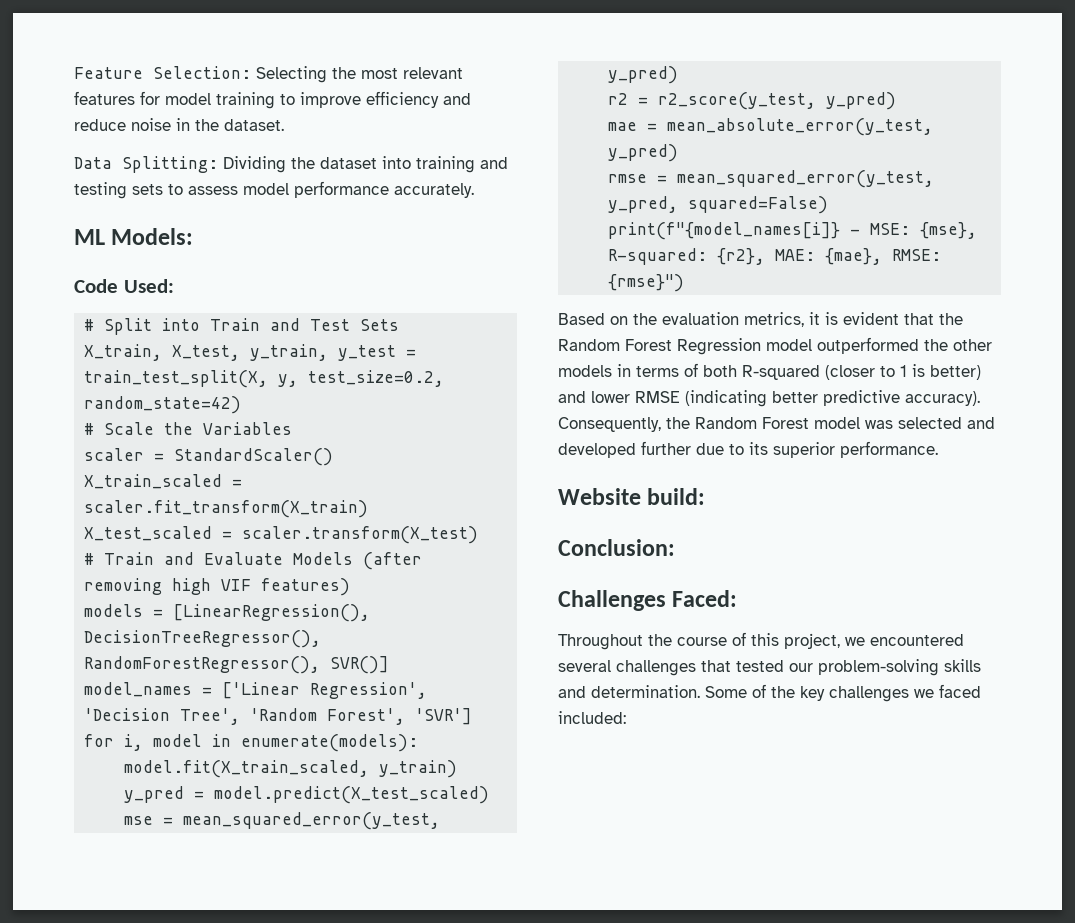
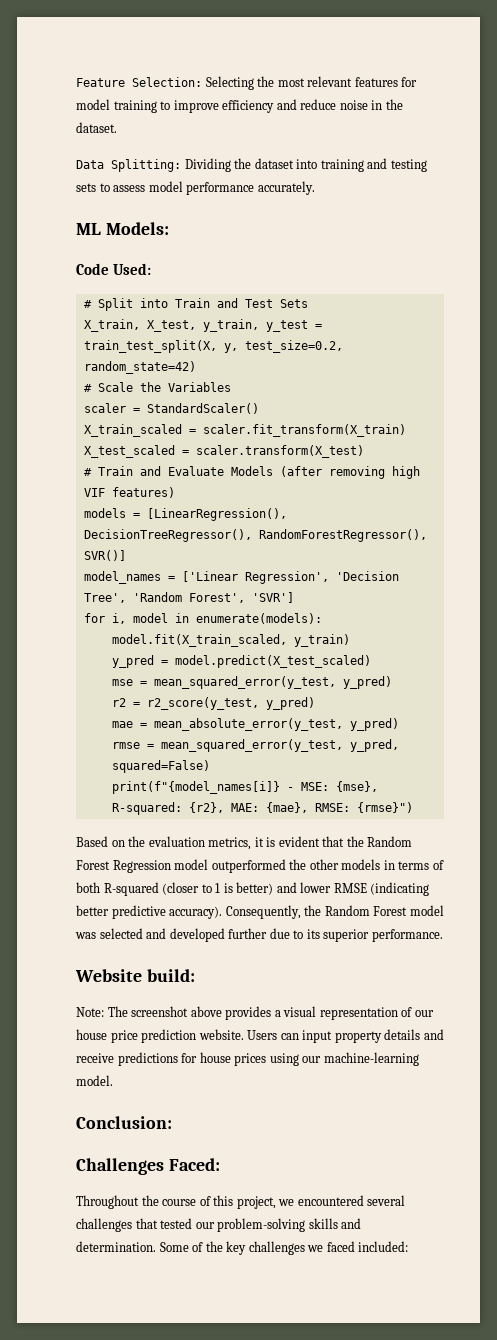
+ Note: The screenshot above provides a visual representation of our house price prediction website. Users can input property details and receive predictions for house prices using our machine-learning model.

